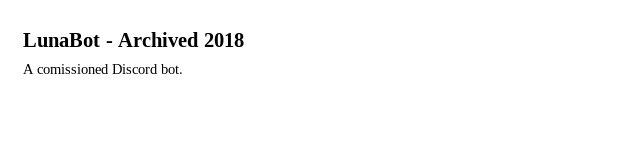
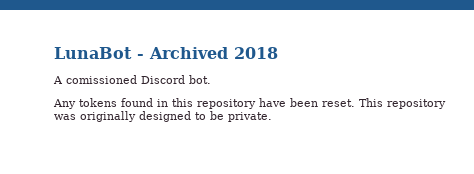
+ Any tokens found in this repository have been reset. This repository was originally designed to be private.

